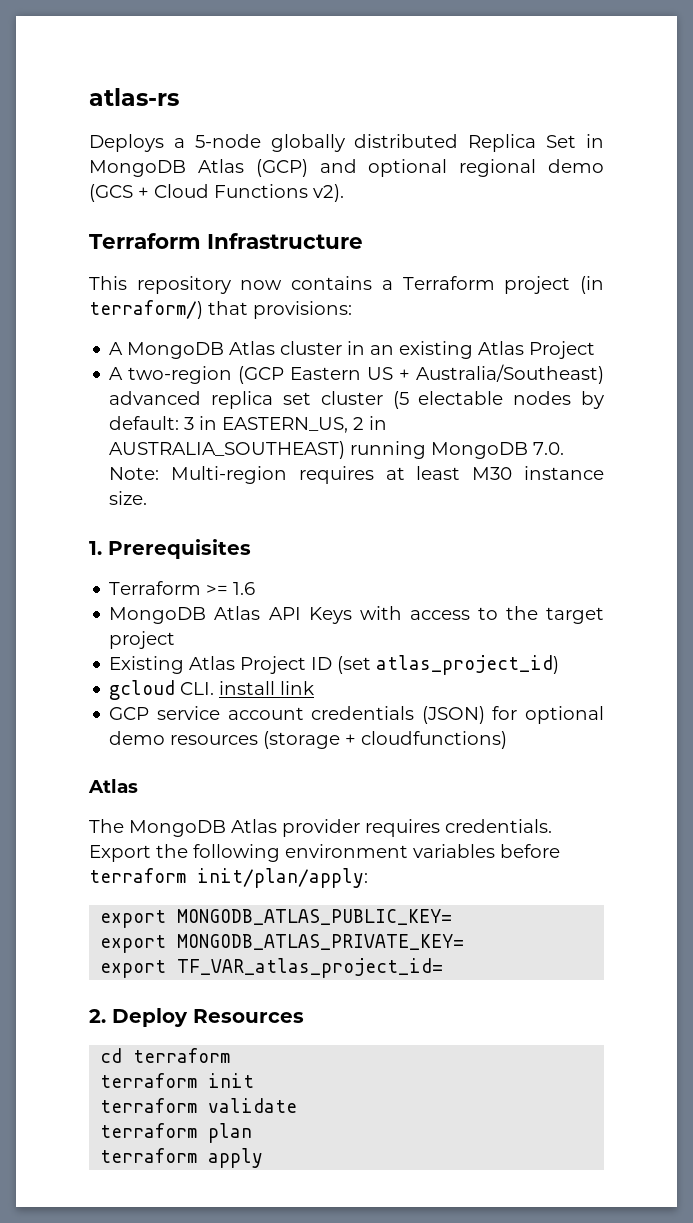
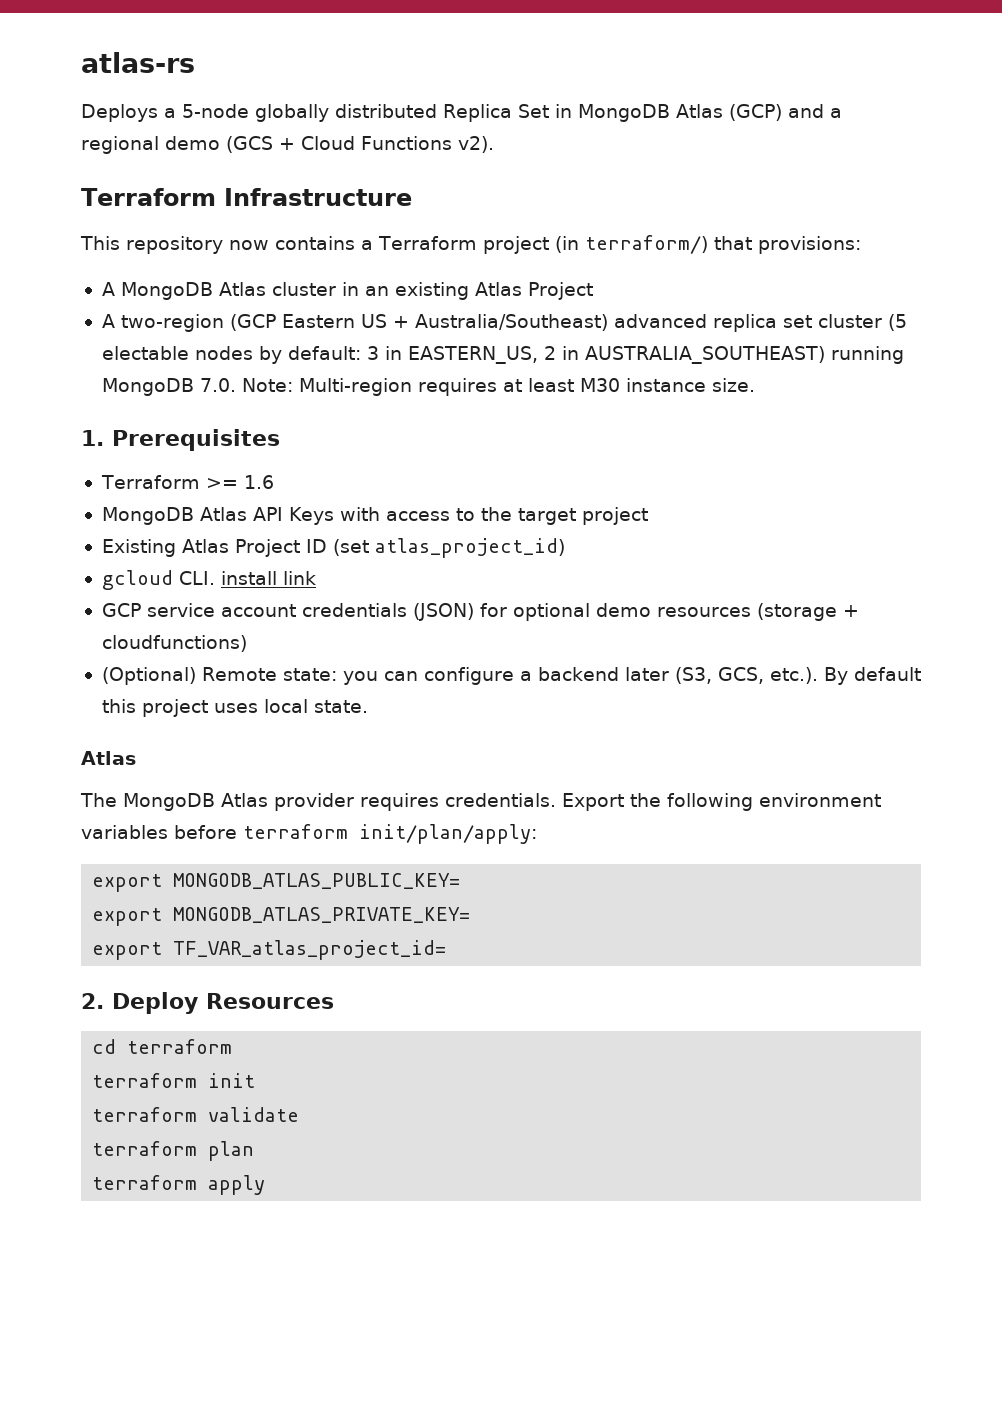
- Deploys a 5-node globally distributed Replica Set in MongoDB Atlas (GCP) and optional regional demo (GCS + Cloud Functions v2).
+ Deploys a 5-node globally distributed Replica Set in MongoDB Atlas (GCP) and a regional demo (GCS + Cloud Functions v2).
+ (Optional) Remote state: you can configure a backend later (S3, GCS, etc.). By default this project uses local state.

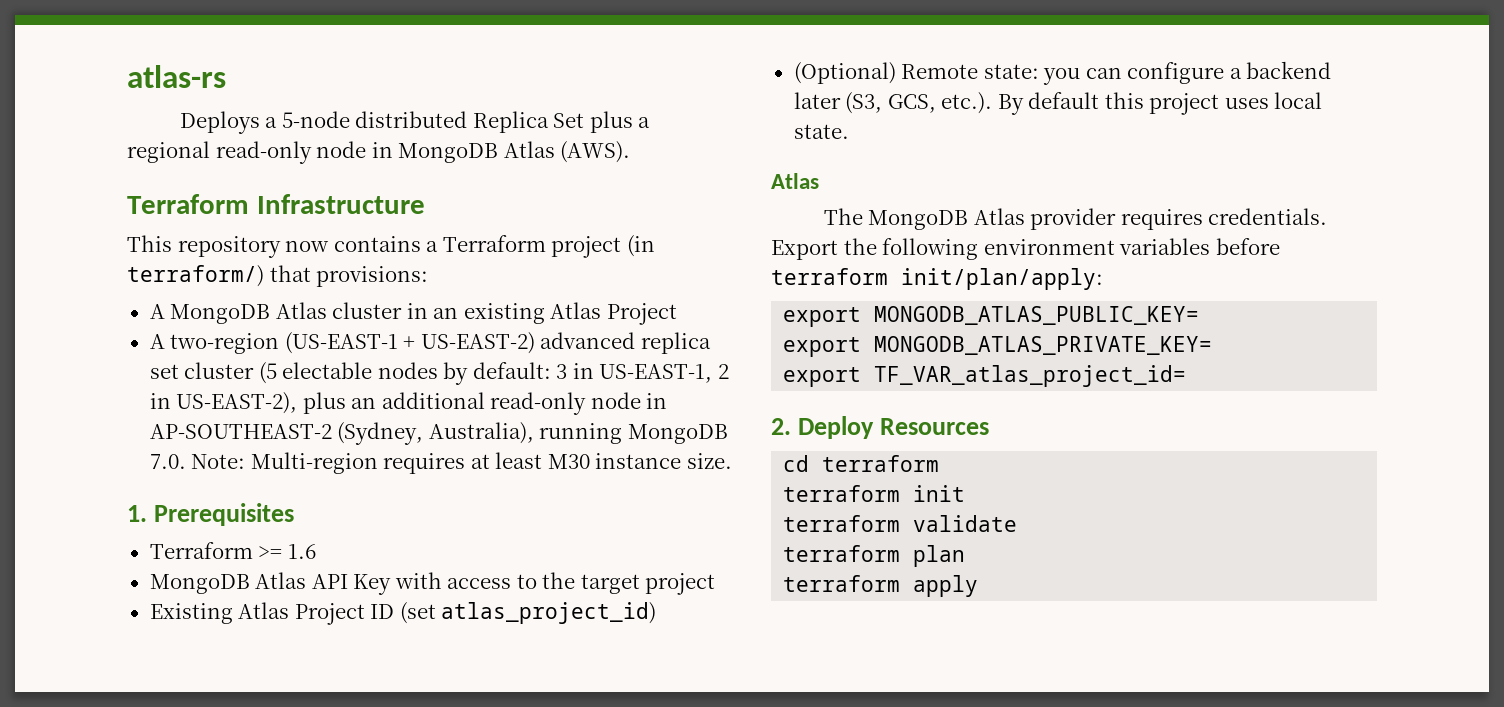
- Deploys a 5-node globally distributed Replica Set in MongoDB Atlas (GCP) and a regional demo (GCS + Cloud Functions v2).
+ Deploys a 5-node distributed Replica Set plus a regional read-only node in MongoDB Atlas (AWS).
- A two-region (GCP Eastern US + Australia/Southeast) advanced replica set cluster (5 electable nodes by default: 3 in EASTERN_US, 2 in AUSTRALIA_SOUTHEAST) running MongoDB 7.0. Note: Multi-region requires at least M30 instance size.
+ A two-region (US-EAST-1 + US-EAST-2) advanced replica set cluster (5 electable nodes by default: 3 in US-EAST-1, 2 in US-EAST-2), plus an additional read-only node in AP-SOUTHEAST-2 (Sydney, Australia), running MongoDB 7.0. Note: Multi-region requires at least M30 instance size.
- MongoDB Atlas API Keys with access to the target project
+ MongoDB Atlas API Key with access to the target project
- gcloud CLI. install link
- GCP service account credentials (JSON) for optional demo resources (storage + cloudfunctions)

